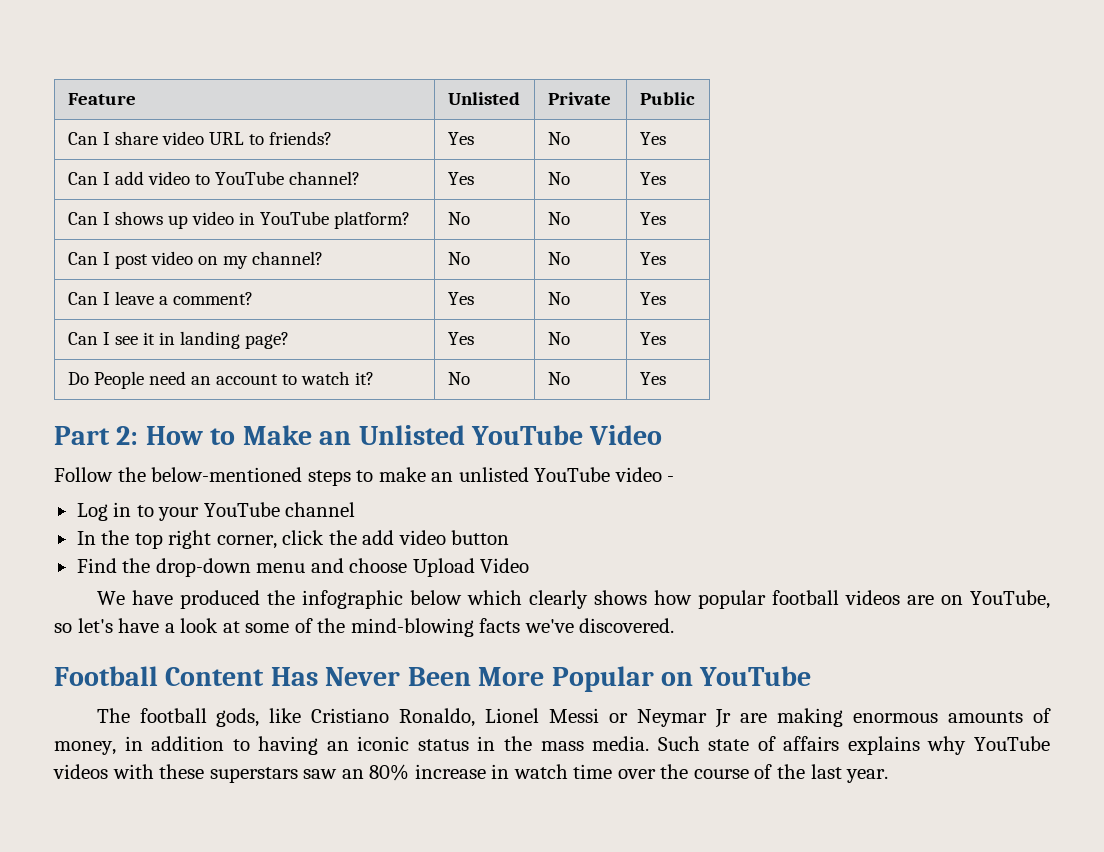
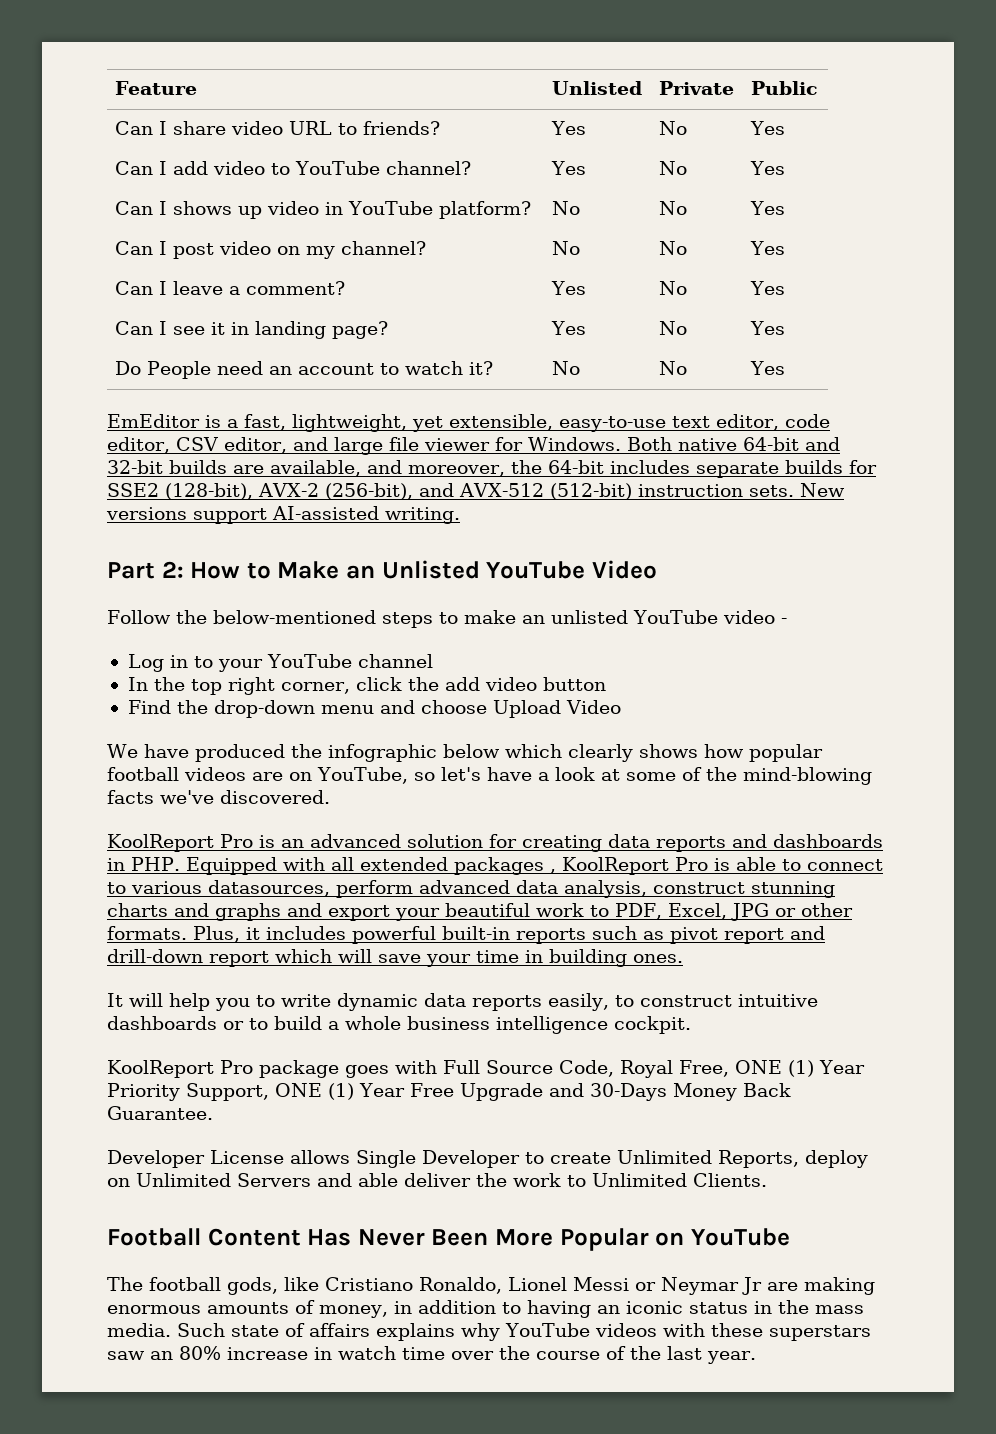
+ EmEditor is a fast, lightweight, yet extensible, easy-to-use text editor, code editor, CSV editor, and large file viewer for Windows. Both native 64-bit and 32-bit builds are available, and moreover, the 64-bit includes separate builds for SSE2 (128-bit), AVX-2 (256-bit), and AVX-512 (512-bit) instruction sets. New versions support AI-assisted writing.
+ KoolReport Pro is an advanced solution for creating data reports and dashboards in PHP. Equipped with all extended packages , KoolReport Pro is able to connect to various datasources, perform advanced data analysis, construct stunning charts and graphs and export your beautiful work to PDF, Excel, JPG or other formats. Plus, it includes powerful built-in reports such as pivot report and drill-down report which will save your time in building ones.
+ It will help you to write dynamic data reports easily, to construct intuitive dashboards or to build a whole business intelligence cockpit.
+ KoolReport Pro package goes with Full Source Code, Royal Free, ONE (1) Year Priority Support, ONE (1) Year Free Upgrade and 30-Days Money Back Guarantee.
+ Developer License allows Single Developer to create Unlimited Reports, deploy on Unlimited Servers and able deliver the work to Unlimited Clients.

